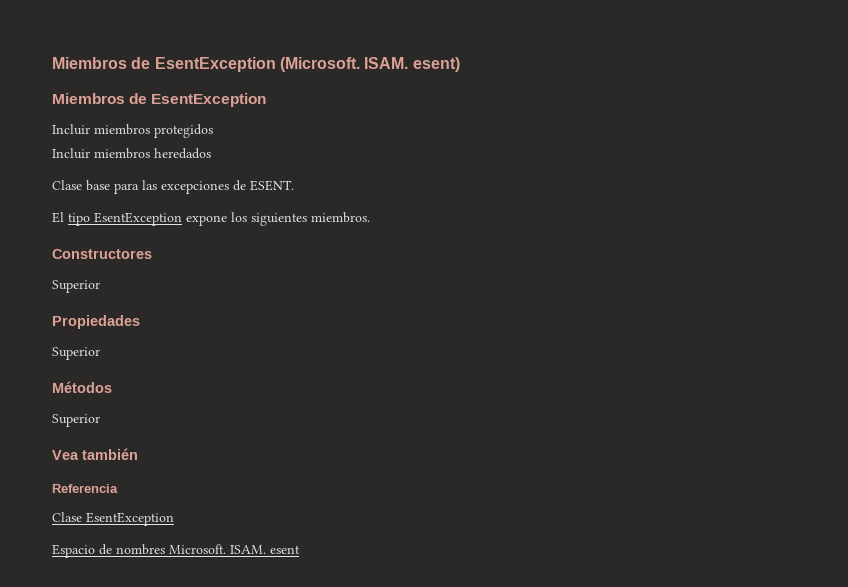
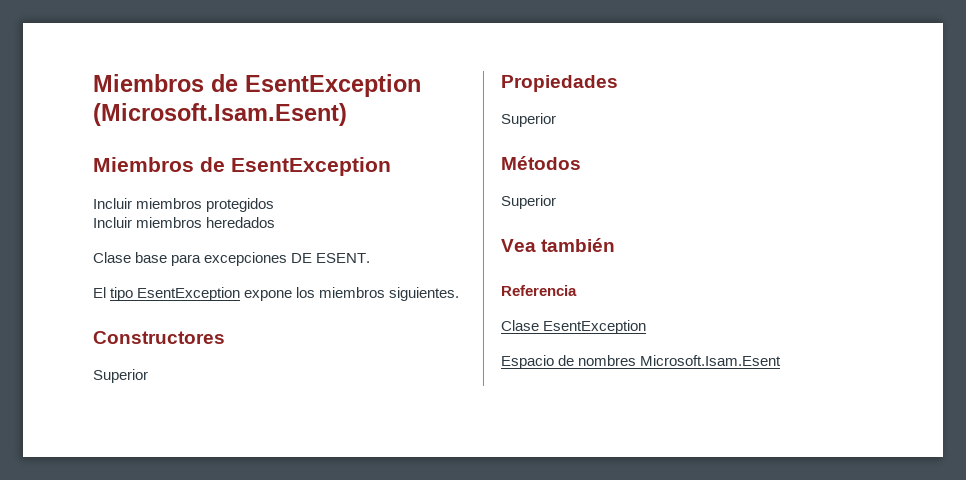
- Miembros de EsentException (Microsoft. ISAM. esent)
+ Miembros de EsentException (Microsoft.Isam.Esent)
- Clase base para las excepciones de ESENT.
+ Clase base para excepciones DE ESENT.
- El tipo EsentException expone los siguientes miembros.
+ El tipo EsentException expone los miembros siguientes.
- Espacio de nombres Microsoft. ISAM. esent
+ Espacio de nombres Microsoft.Isam.Esent

